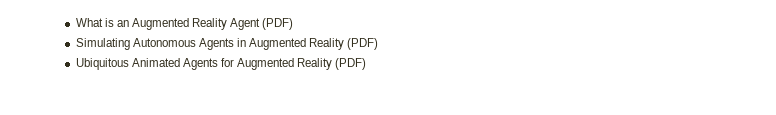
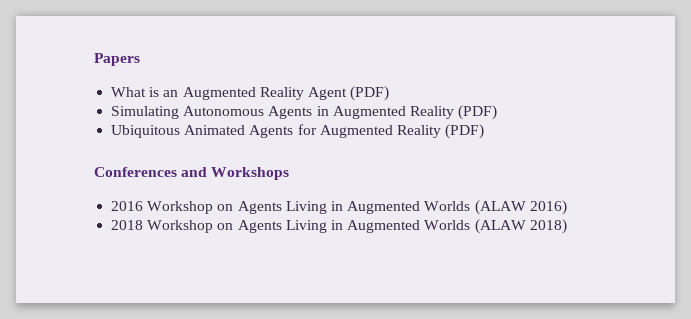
+ Papers
+ Conferences and Workshops
+ 2016 Workshop on Agents Living in Augmented Worlds (ALAW 2016)
+ 2018 Workshop on Agents Living in Augmented Worlds (ALAW 2018)

